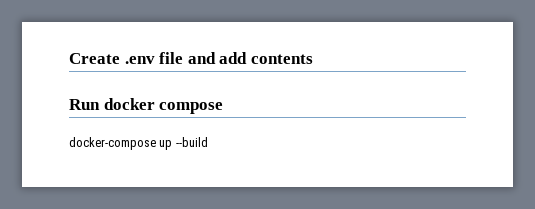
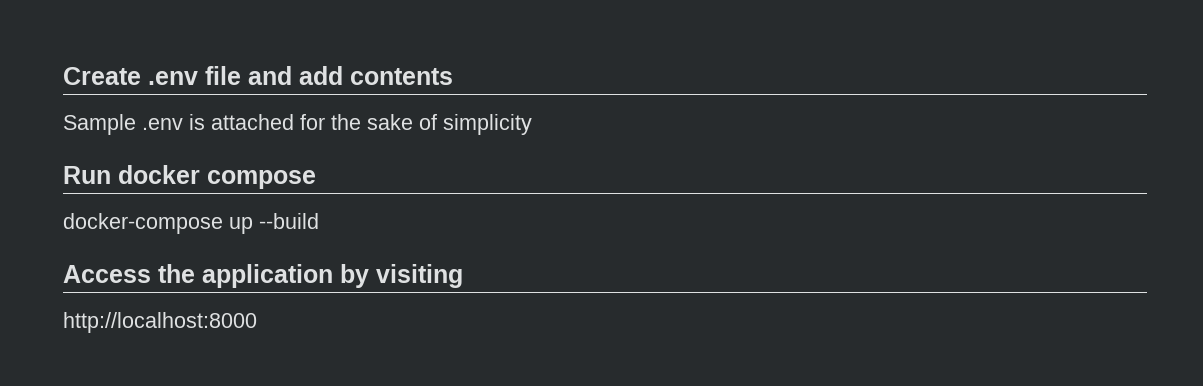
+ Sample .env is attached for the sake of simplicity
+ Access the application by visiting
+ http://localhost:8000

